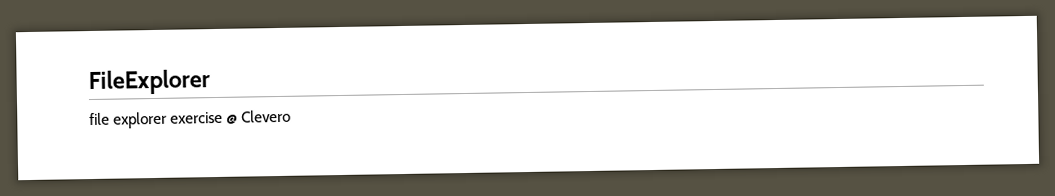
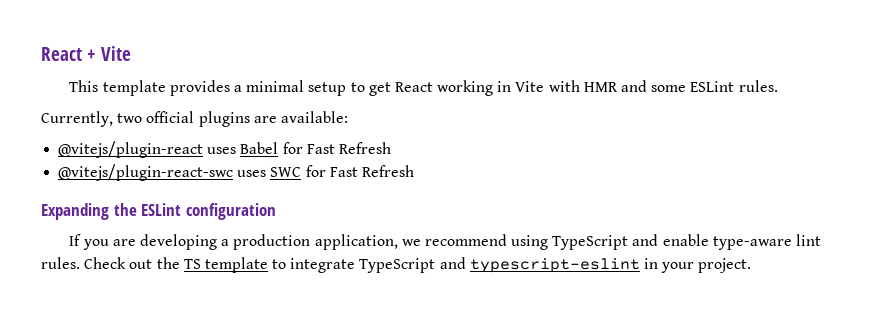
- FileExplorer
- file explorer exercise @ Clevero
+ React + Vite
+ This template provides a minimal setup to get React working in Vite with HMR and some ESLint rules.
+ Currently, two official plugins are available:
+ @vitejs/plugin-react uses Babel for Fast Refresh
+ @vitejs/plugin-react-swc uses SWC for Fast Refresh
+ Expanding the ESLint configuration
+ If you are developing a production application, we recommend using TypeScript and enable type-aware lint rules. Check out the TS template to integrate TypeScript and typescript-eslint in your project.

